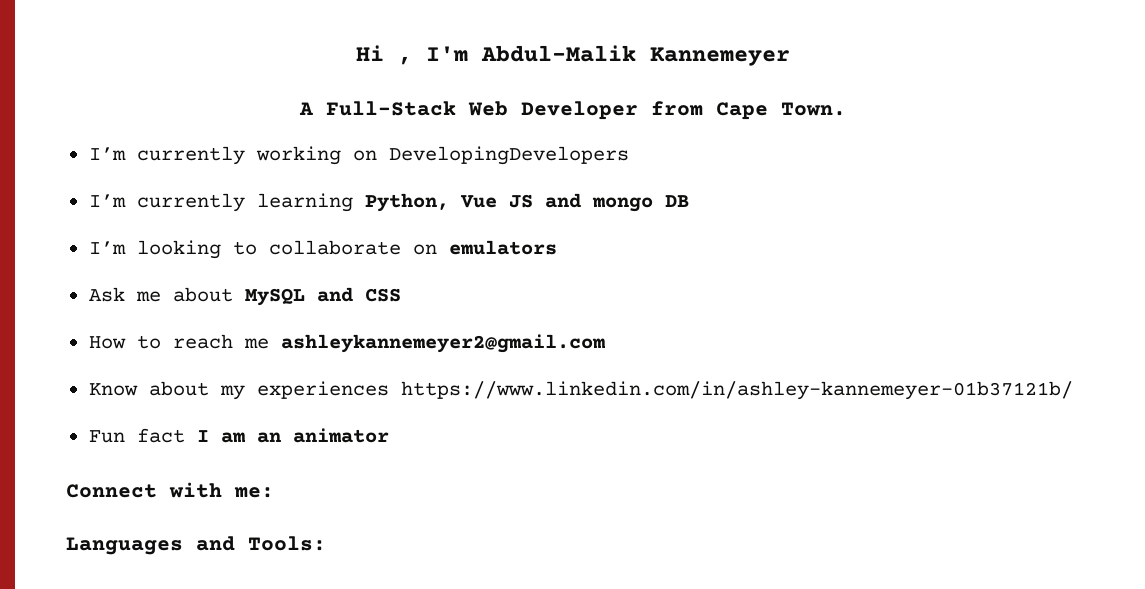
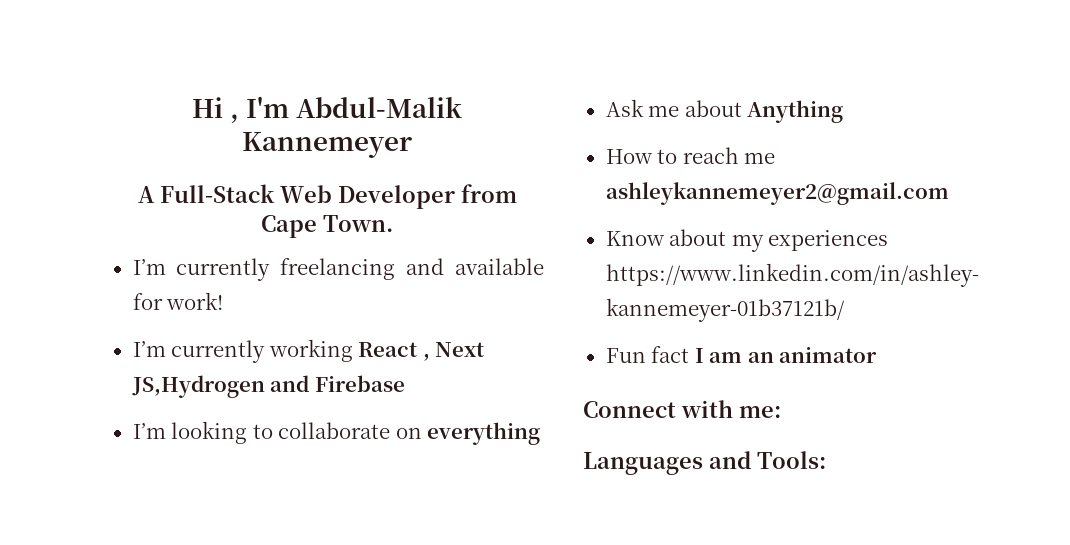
- I’m currently working on DevelopingDevelopers
- I’m currently learning Python, Vue JS and mongo DB
+ I’m currently freelancing and available for work!
+ I’m currently working React , Next JS,Hydrogen and Firebase
- I’m looking to collaborate on emulators
+ I’m looking to collaborate on everything
- Ask me about MySQL and CSS
+ Ask me about Anything

